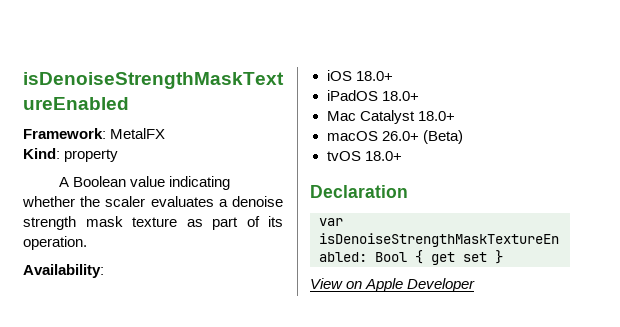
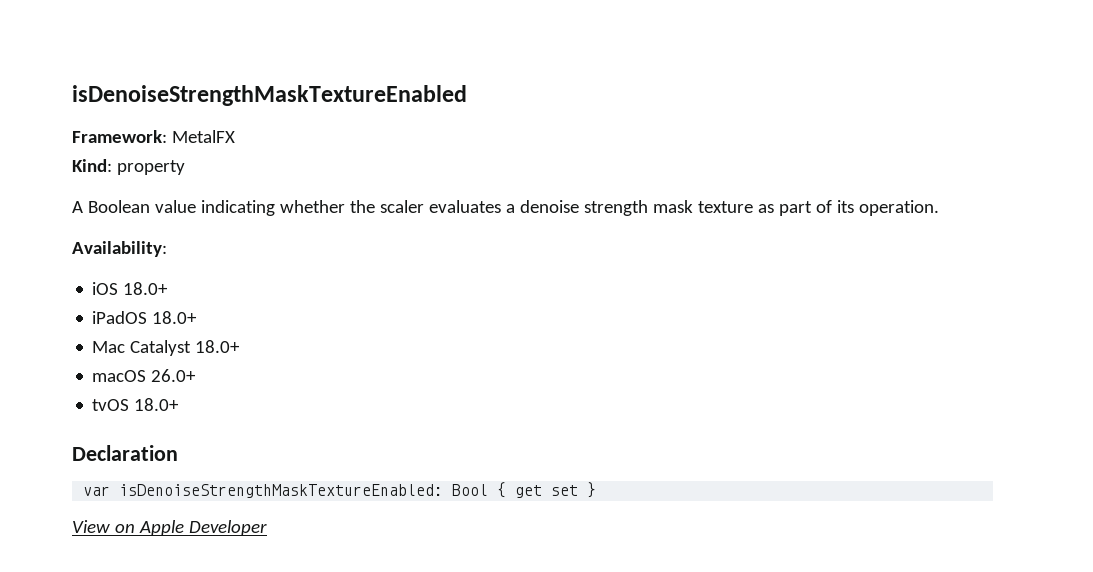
- macOS 26.0+ (Beta)
+ macOS 26.0+

